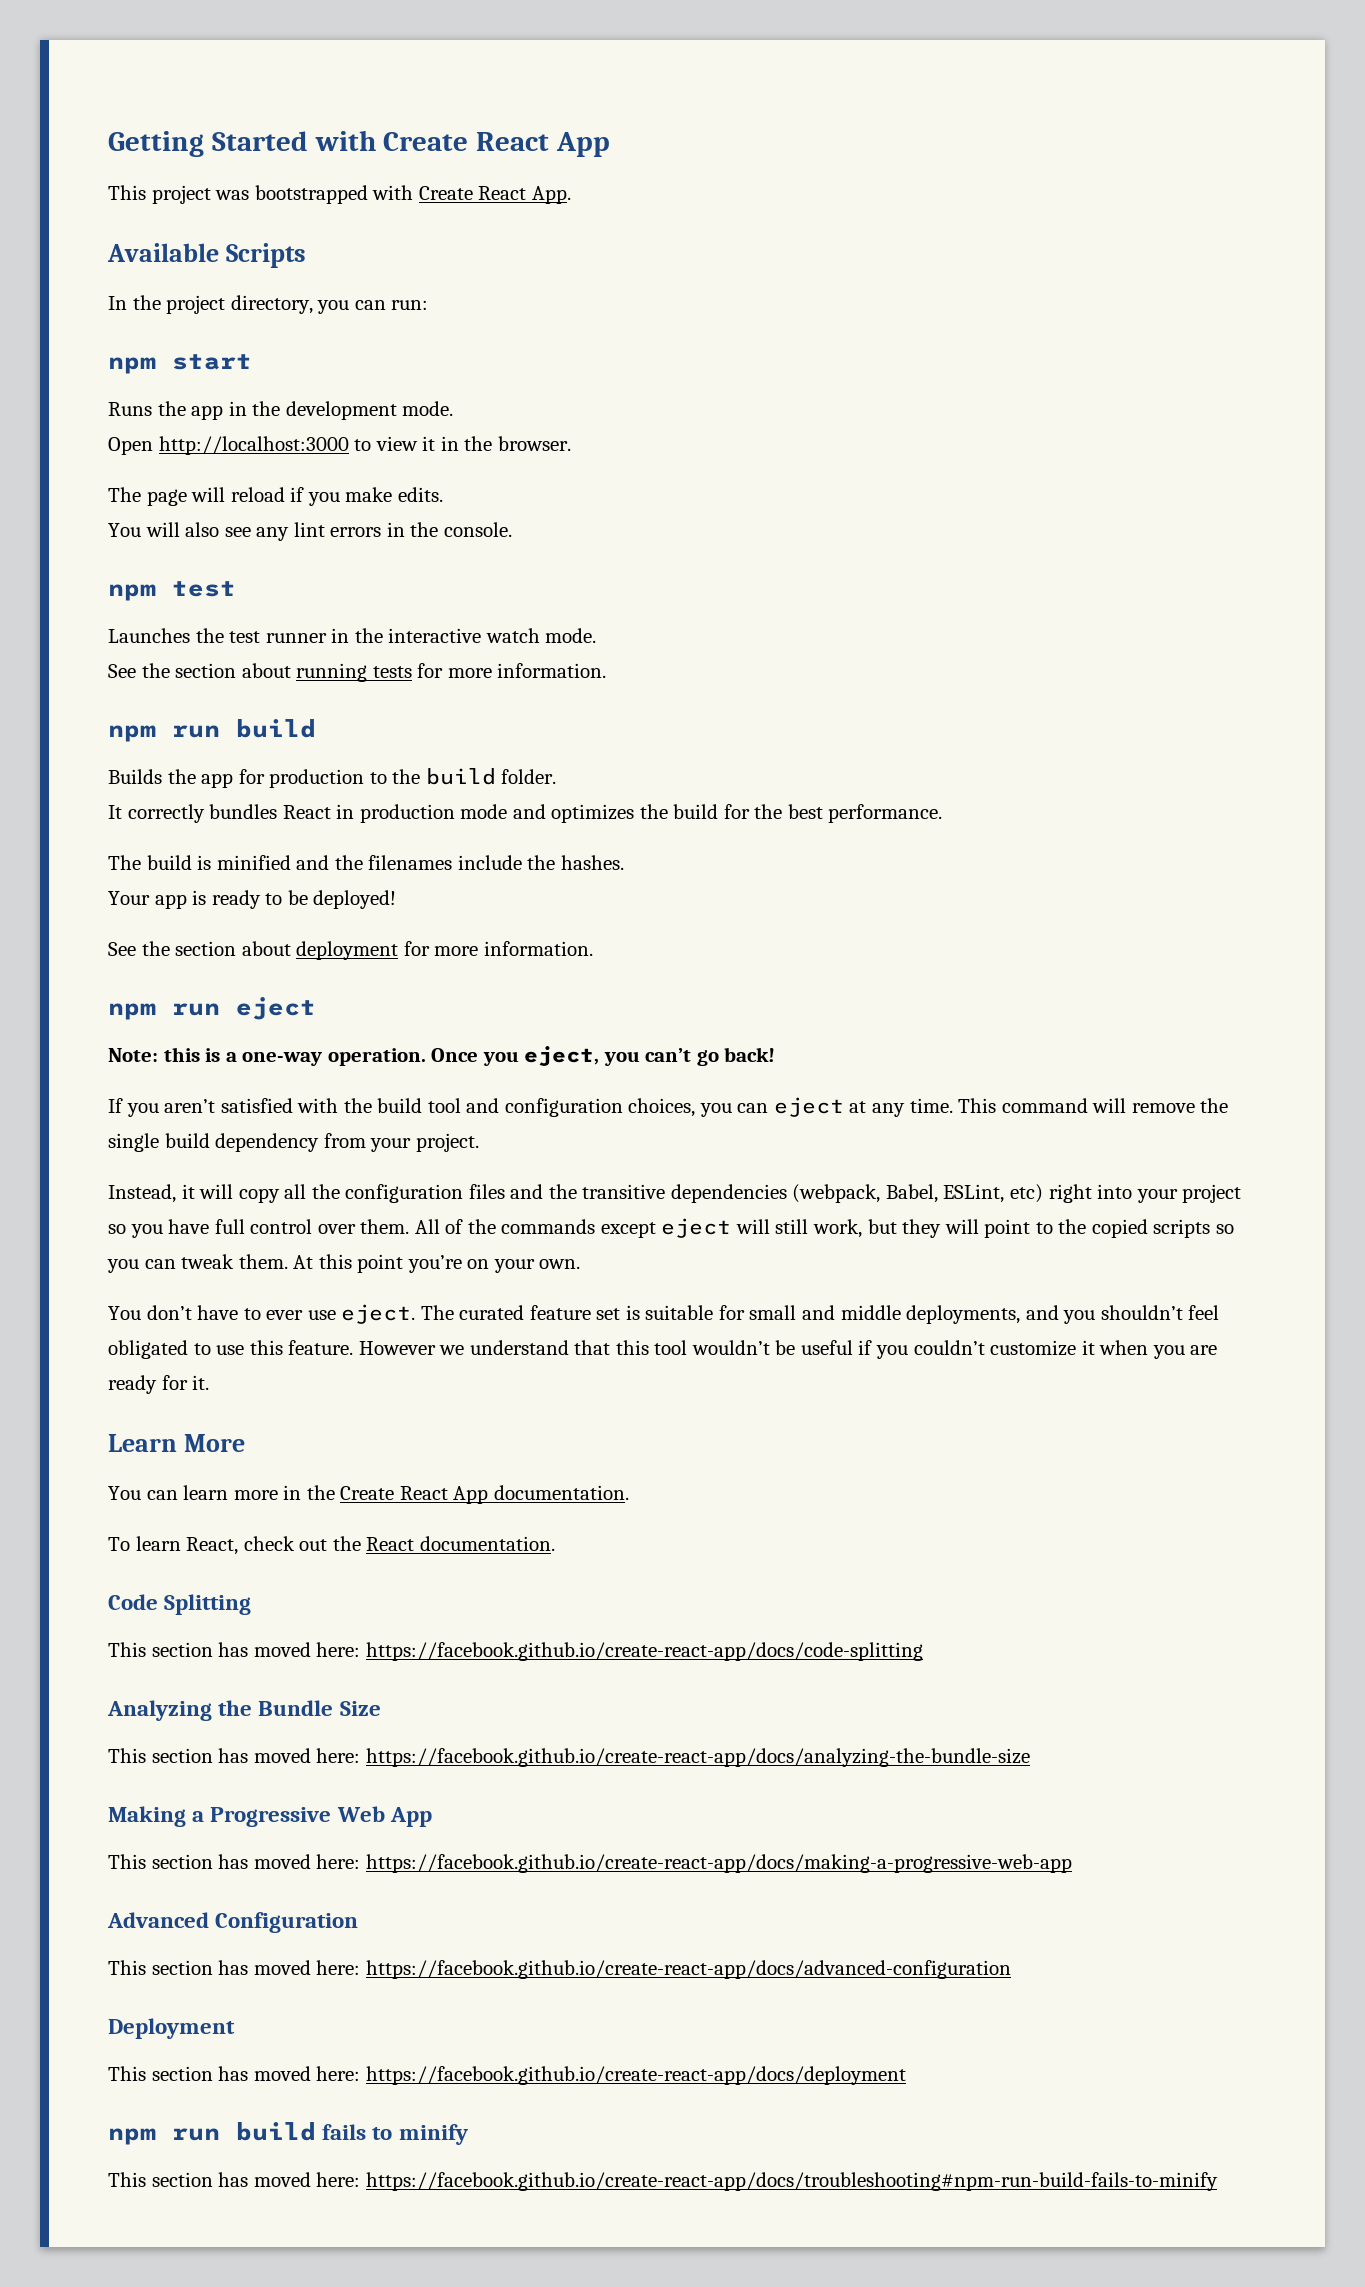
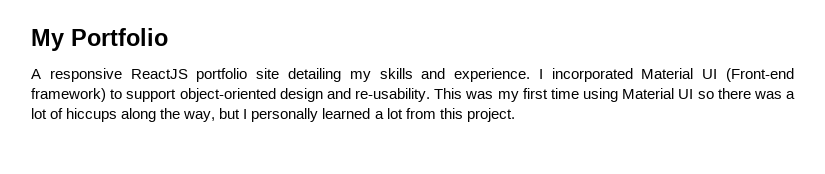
- Getting Started with Create React App
- This project was bootstrapped with Create React App.
- Available Scripts
- In the project directory, you can run:
- npm start
- Runs the app in the development mode.
- Open http://localhost:3000 to view it in the browser.
- The page will reload if you make edits.
- You will also see any lint errors in the console.
- npm test
- Launches the test runner in the interactive watch mode.
- See the section about running tests for more information.
- npm run build
- Builds the app for production to the build folder.
- It correctly bundles React in production mode and optimizes the build for the best performance.
- The build is minified and the filenames include the hashes.
- Your app is ready to be deployed!
- See the section about deployment for more information.
- npm run eject
- Note: this is a one-way operation. Once you eject, you can’t go back!
- If you aren’t satisfied with the build tool and configuration choices, you can eject at any time. This command will remove the single build dependency from your project.
- Instead, it will copy all the configuration files and the transitive dependencies (webpack, Babel, ESLint, etc) right into your project so you have full control over them. All of the commands except eject will still work, but they will point to the copied scripts so you can tweak them. At this point you’re on your own.
- You don’t have to ever use eject. The curated feature set is suitable for small and middle deployments, and you shouldn’t feel obligated to use this feature. However we understand that this tool wouldn’t be useful if you couldn’t customize it when you are ready for it.
- Learn More
- You can learn more in the Create React App documentation.
- To learn React, check out the React documentation.
- Code Splitting
- This section has moved here: https://facebook.github.io/create-react-app/docs/code-splitting
- Analyzing the Bundle Size
- This section has moved here: https://facebook.github.io/create-react-app/docs/analyzing-the-bundle-size
- Making a Progressive Web App
- This section has moved here: https://facebook.github.io/create-react-app/docs/making-a-progressive-web-app
- Advanced Configuration
- This section has moved here: https://facebook.github.io/create-react-app/docs/advanced-configuration
- Deployment
- This section has moved here: https://facebook.github.io/create-react-app/docs/deployment
- npm run build fails to minify
- This section has moved here: https://facebook.github.io/create-react-app/docs/troubleshooting#npm-run-build-fails-to-minify
+ My Portfolio
+ A responsive ReactJS portfolio site detailing my skills and experience. I incorporated Material UI (Front-end framework) to support object-oriented design and re-usability. This was my first time using Material UI so there was a lot of hiccups along the way, but I personally learned a lot from this project.

